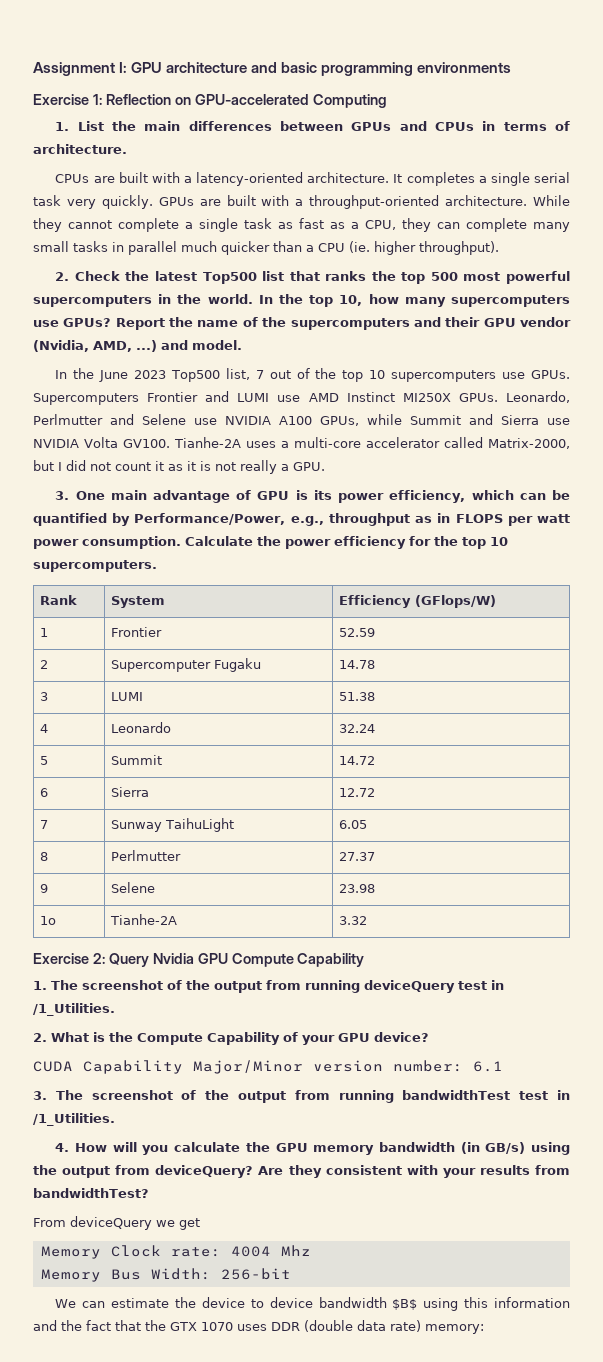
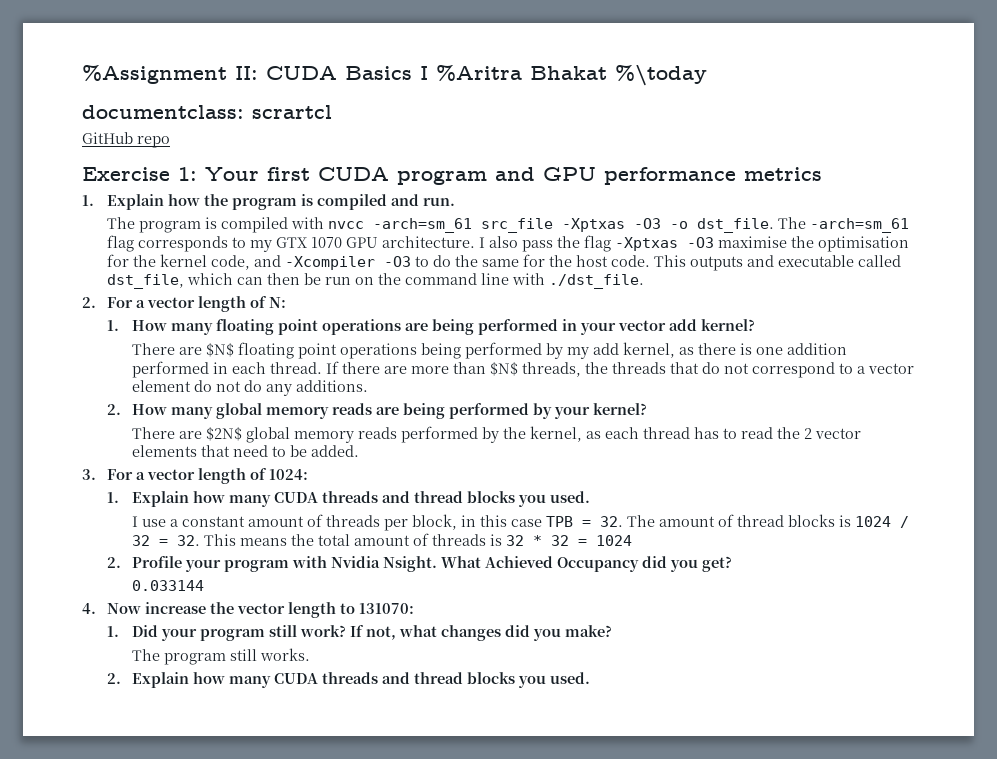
- Assignment I: GPU architecture and basic programming environments
- Exercise 1: Reflection on GPU-accelerated Computing
- 1. List the main differences between GPUs and CPUs in terms of architecture.
- CPUs are built with a latency-oriented architecture. It completes a single serial task very quickly. GPUs are built with a throughput-oriented architecture. While they cannot complete a single task as fast as a CPU, they can complete many small tasks in parallel much quicker than a CPU (ie. higher throughput).
- 2. Check the latest Top500 list that ranks the top 500 most powerful supercomputers in the world. In the top 10, how many supercomputers use GPUs? Report the name of the supercomputers and their GPU vendor (Nvidia, AMD, ...) and model.
- In the June 2023 Top500 list, 7 out of the top 10 supercomputers use GPUs. Supercomputers Frontier and LUMI use AMD Instinct MI250X GPUs. Leonardo, Perlmutter and Selene use NVIDIA A100 GPUs, while Summit and Sierra use NVIDIA Volta GV100. Tianhe-2A uses a multi-core accelerator called Matrix-2000, but I did not count it as it is not really a GPU.
- 3. One main advantage of GPU is its power efficiency, which can be quantified by Performance/Power, e.g., throughput as in FLOPS per watt power consumption. Calculate the power efficiency for the top 10 supercomputers.
- Rank | System | Efficiency (GFlops/W)
- 1 | Frontier | 52.59
- 2 | Supercomputer Fugaku | 14.78
- 3 | LUMI | 51.38
- 4 | Leonardo | 32.24
- 5 | Summit | 14.72
- 6 | Sierra | 12.72
- 7 | Sunway TaihuLight | 6.05
- 8 | Perlmutter | 27.37
- 9 | Selene | 23.98
- 1o | Tianhe-2A | 3.32
- Exercise 2: Query Nvidia GPU Compute Capability
- 1. The screenshot of the output from running deviceQuery test in /1_Utilities.
- 2. What is the Compute Capability of your GPU device?
- CUDA Capability Major/Minor version number: 6.1
- 3. The screenshot of the output from running bandwidthTest test in /1_Utilities.
- 4. How will you calculate the GPU memory bandwidth (in GB/s) using the output from deviceQuery? Are they consistent with your results from bandwidthTest?
- From deviceQuery we get
- Memory Clock rate: 4004 Mhz
- Memory Bus Width: 256-bit
- We can estimate the device to device bandwidth $B$ using this information and the fact that the GTX 1070 uses DDR (double data rate) memory:
+ %Assignment II: CUDA Basics I %Aritra Bhakat %\today
+ documentclass: scrartcl
+ GitHub repo
+ Exercise 1: Your first CUDA program and GPU performance metrics
+ 1. Explain how the program is compiled and run.
+ The program is compiled with nvcc -arch=sm_61 src_file -Xptxas -O3 -o dst_file. The -arch=sm_61 flag corresponds to my GTX 1070 GPU architecture. I also pass the flag -Xptxas -O3 maximise the optimisation for the kernel code, and -Xcompiler -O3 to do the same for the host code. This outputs and executable called dst_file, which can then be run on the command line with ./dst_file.
+ 2. For a vector length of N:
+ 1. How many floating point operations are being performed in your vector add kernel?
+ There are $N$ floating point operations being performed by my add kernel, as there is one addition performed in each thread. If there are more than $N$ threads, the threads that do not correspond to a vector element do not do any additions.
+ 2. How many global memory reads are being performed by your kernel?
+ There are $2N$ global memory reads performed by the kernel, as each thread has to read the 2 vector elements that need to be added.
+ 3. For a vector length of 1024:
+ 1. Explain how many CUDA threads and thread blocks you used.
+ I use a constant amount of threads per block, in this case TPB = 32. The amount of thread blocks is 1024 / 32 = 32. This means the total amount of threads is 32 * 32 = 1024
+ 2. Profile your program with Nvidia Nsight. What Achieved Occupancy did you get?
+ 0.033144
+ 4. Now increase the vector length to 131070:
+ 1. Did your program still work? If not, what changes did you make?
+ The program still works.
+ 2. Explain how many CUDA threads and thread blocks you used.

